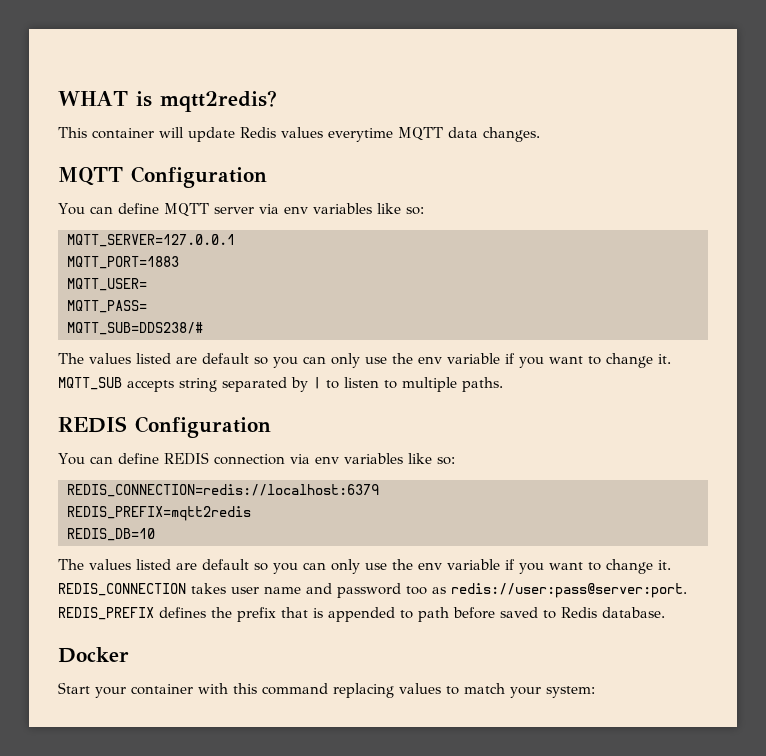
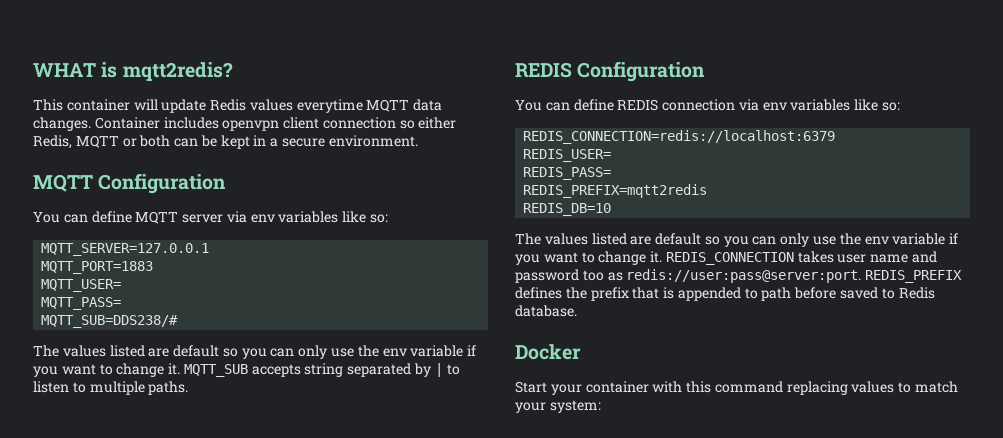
+ Container includes openvpn client connection so either Redis, MQTT or both can be kept in a secure environment.
+ REDIS_USER=
+ REDIS_PASS=

